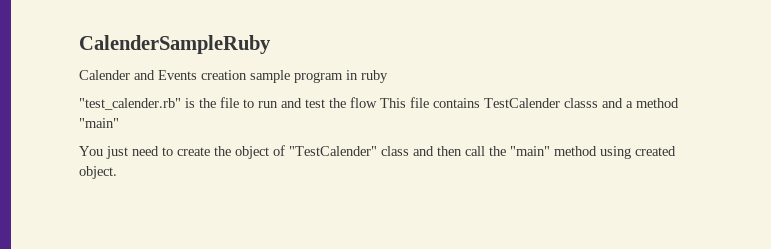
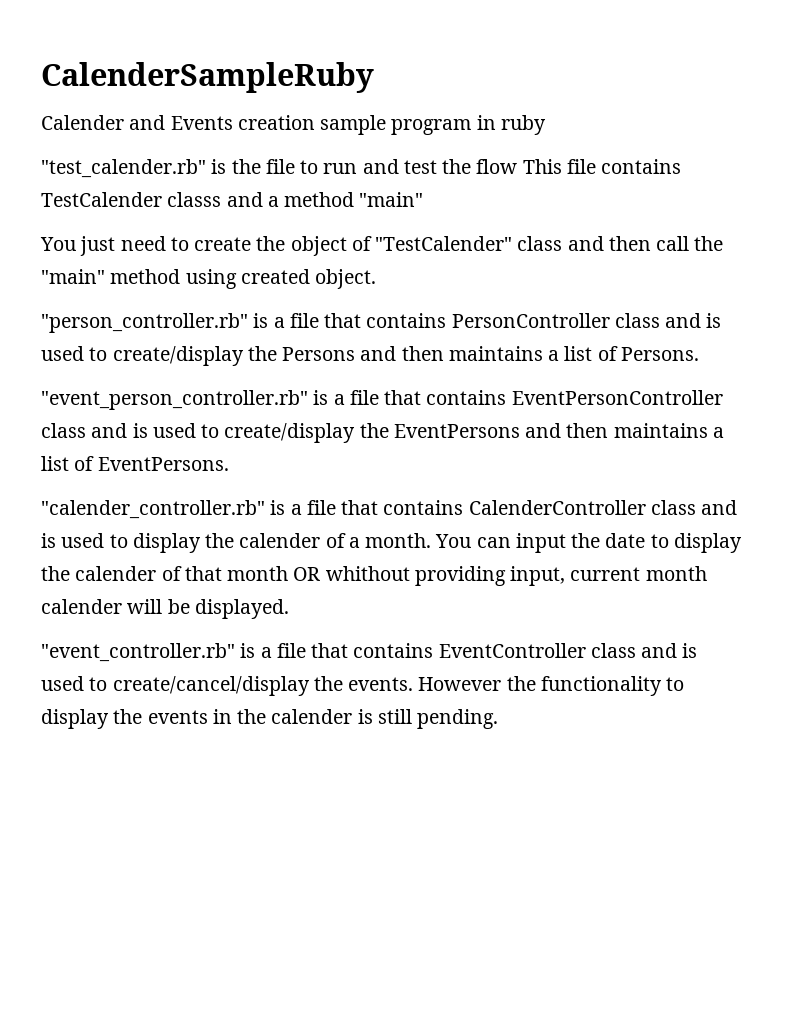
+ "person_controller.rb" is a file that contains PersonController class and is used to create/display the Persons and then maintains a list of Persons.
+ "event_person_controller.rb" is a file that contains EventPersonController class and is used to create/display the EventPersons and then maintains a list of EventPersons.
+ "calender_controller.rb" is a file that contains CalenderController class and is used to display the calender of a month. You can input the date to display the calender of that month OR whithout providing input, current month calender will be displayed.
+ "event_controller.rb" is a file that contains EventController class and is used to create/cancel/display the events. However the functionality to display the events in the calender is still pending.

